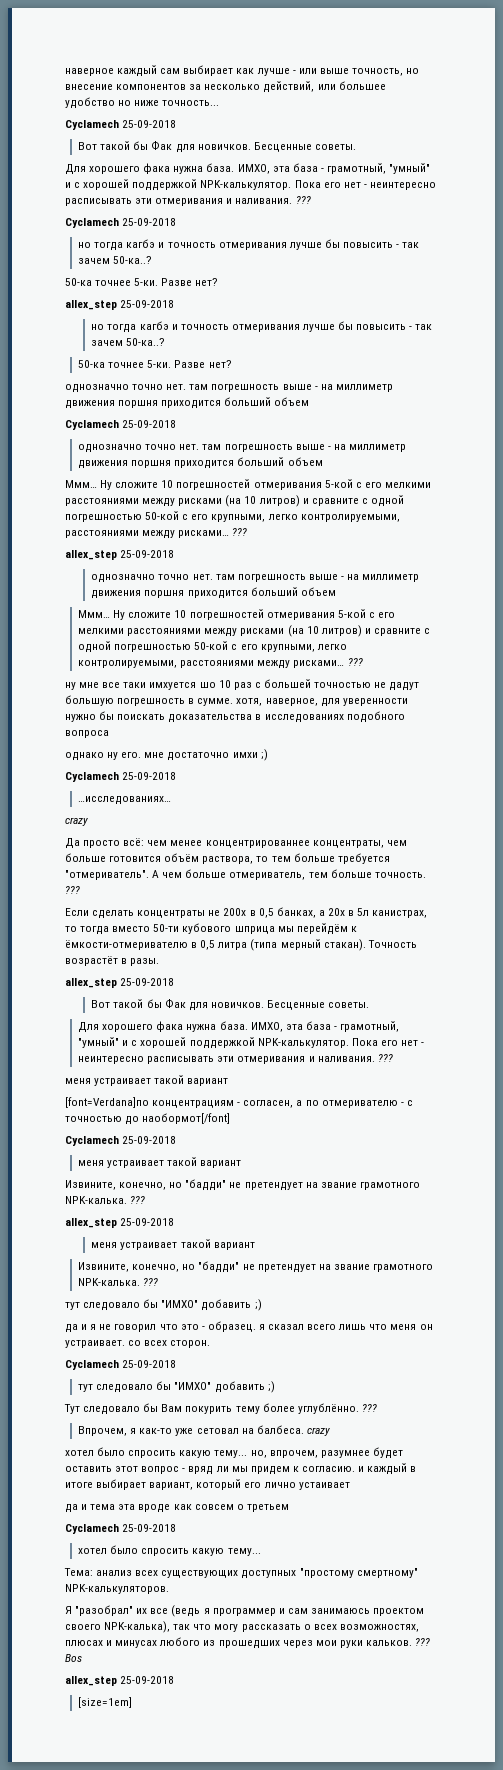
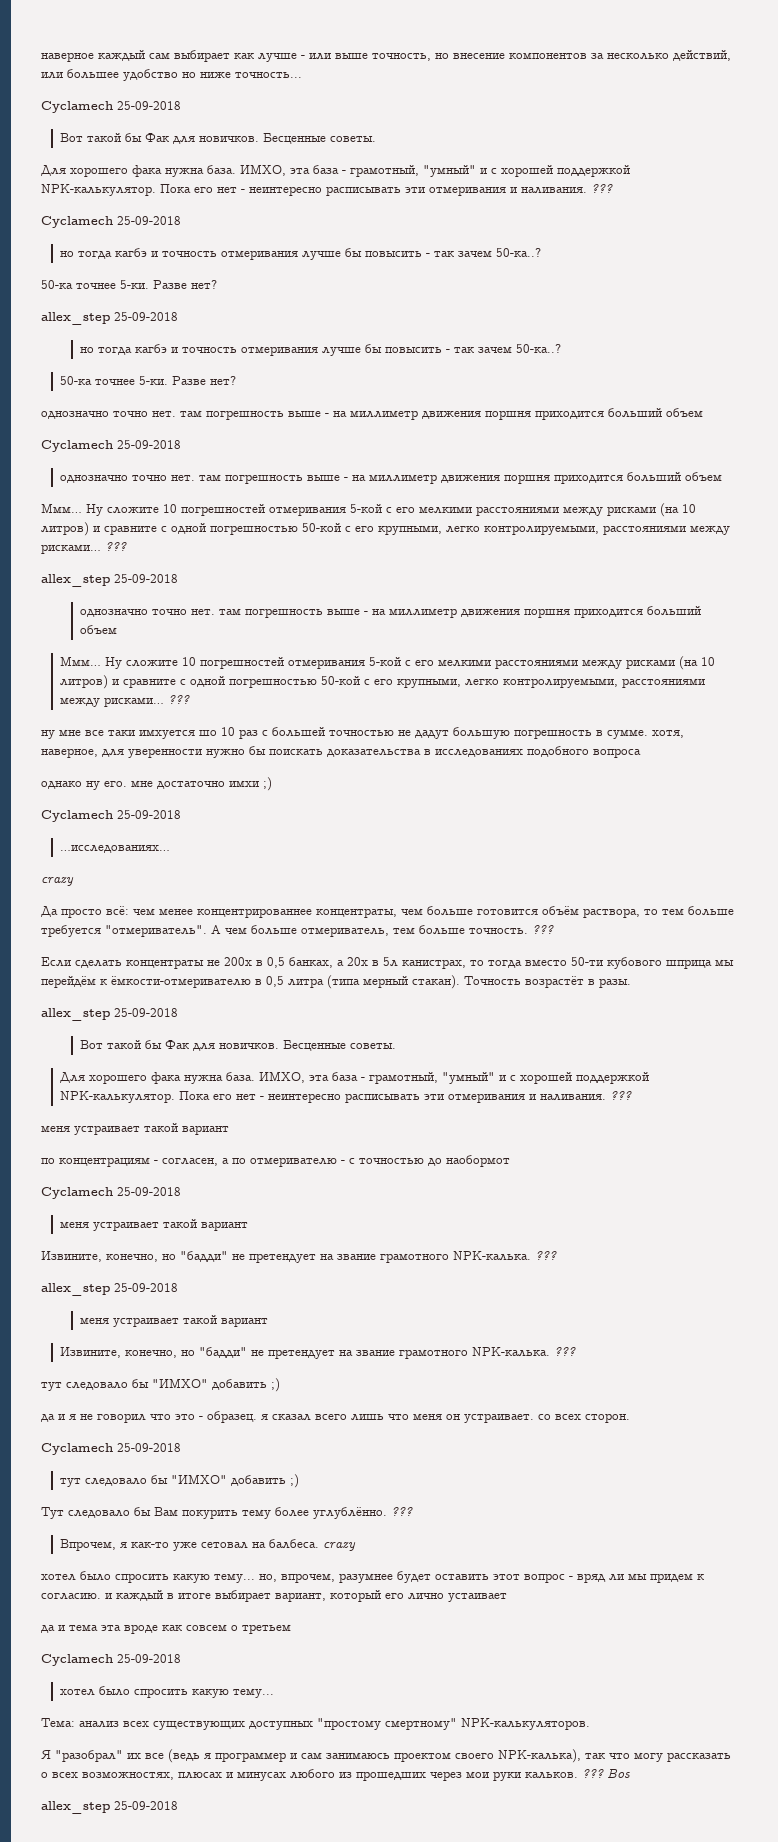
- [font=Verdana]по концентрациям - согласен, а по отмеривателю - с точностью до наобормот[/font]
+ по концентрациям - согласен, а по отмеривателю - с точностью до наобормот
- [size=1em]

